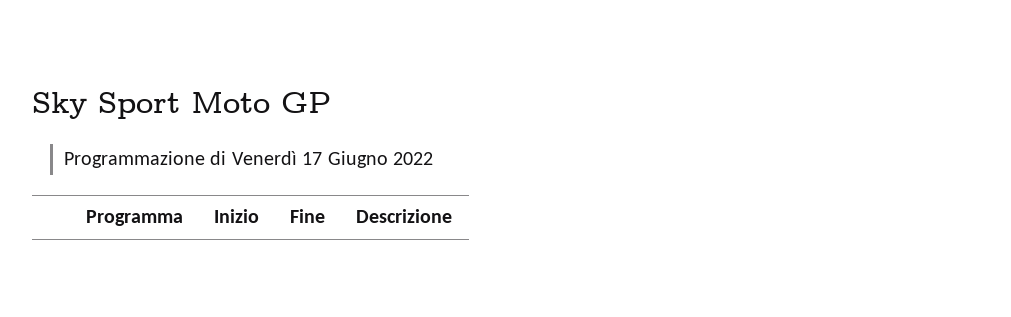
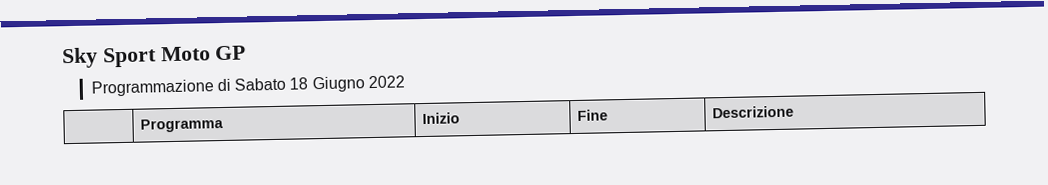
- Programmazione di Venerdì 17 Giugno 2022
+ Programmazione di Sabato 18 Giugno 2022

